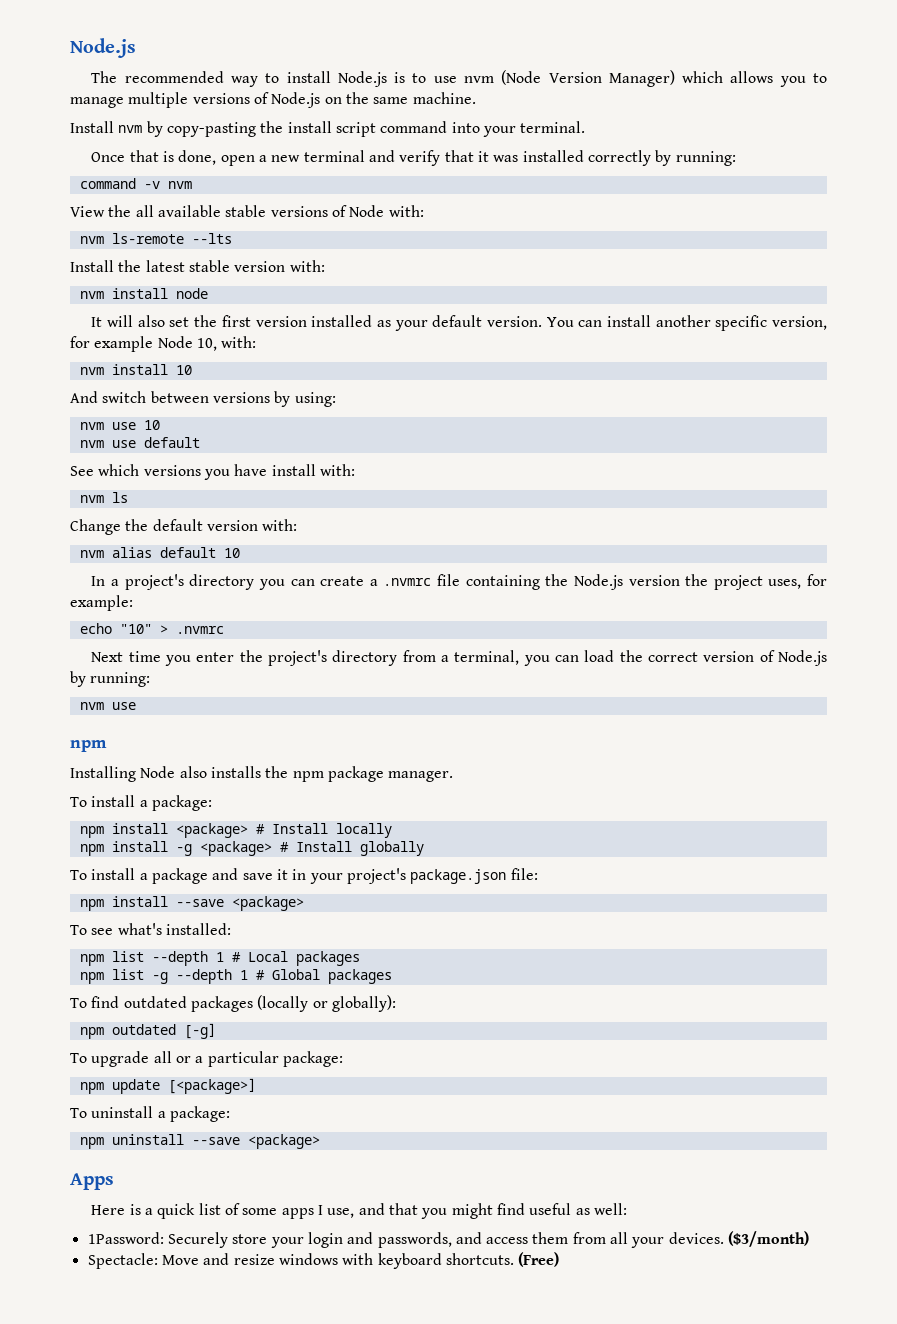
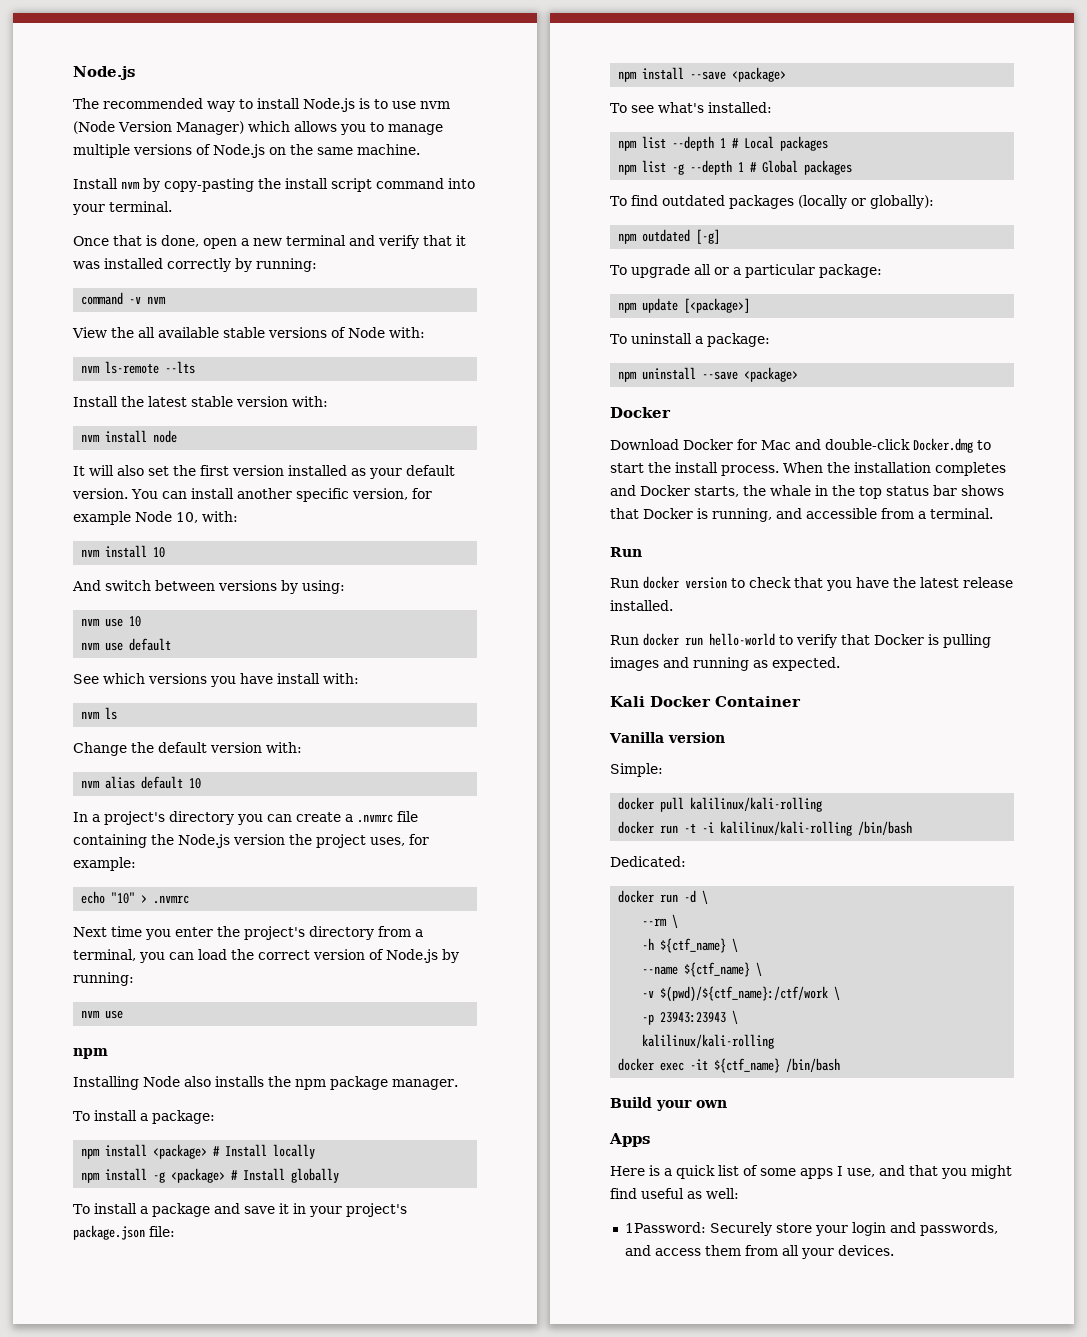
  npm uninstall --save <package>
+ Docker
+ Download Docker for Mac and double-click Docker.dmg to start the install process. When the installation completes and Docker starts, the whale in the top status bar shows that Docker is running, and accessible from a terminal.
+ Run
+ Run docker version to check that you have the latest release installed.
+ Run docker run hello-world to verify that Docker is pulling images and running as expected.
+ Kali Docker Container
+ Vanilla version
+ Simple:
+ docker pull kalilinux/kali-rolling
+ docker run -t -i kalilinux/kali-rolling /bin/bash
+ Dedicated:
+ docker run -d \
+ --rm \
+ -h ${ctf_name} \
+ --name ${ctf_name} \
+ -v $(pwd)/${ctf_name}:/ctf/work \
+ -p 23943:23943 \
+ kalilinux/kali-rolling
+ docker exec -it ${ctf_name} /bin/bash
+ Build your own
- ($3/month)
- Spectacle: Move and resize windows with keyboard shortcuts. (Free)

